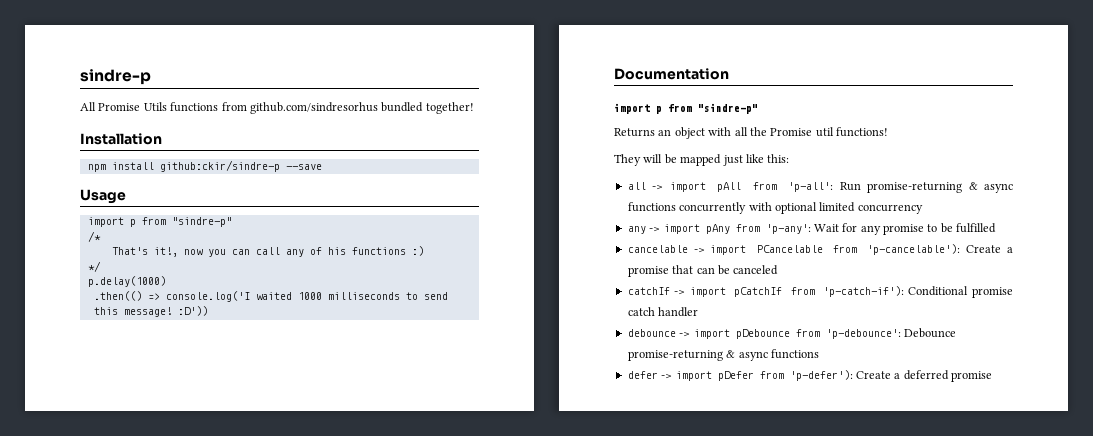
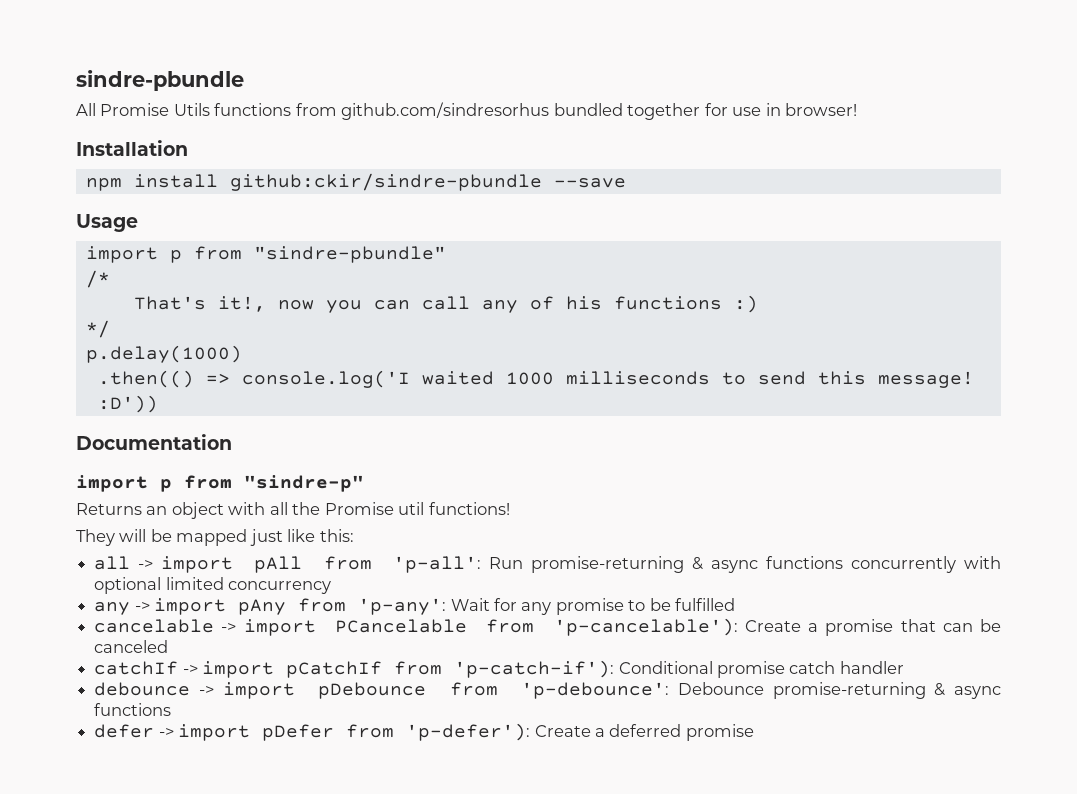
- sindre-p
+ sindre-pbundle
- All Promise Utils functions from github.com/sindresorhus bundled together!
+ All Promise Utils functions from github.com/sindresorhus bundled together for use in browser!
- npm install github:ckir/sindre-p --save
+ npm install github:ckir/sindre-pbundle --save
  Usage
- import p from "sindre-p"
+ import p from "sindre-pbundle"

